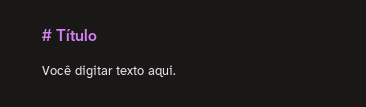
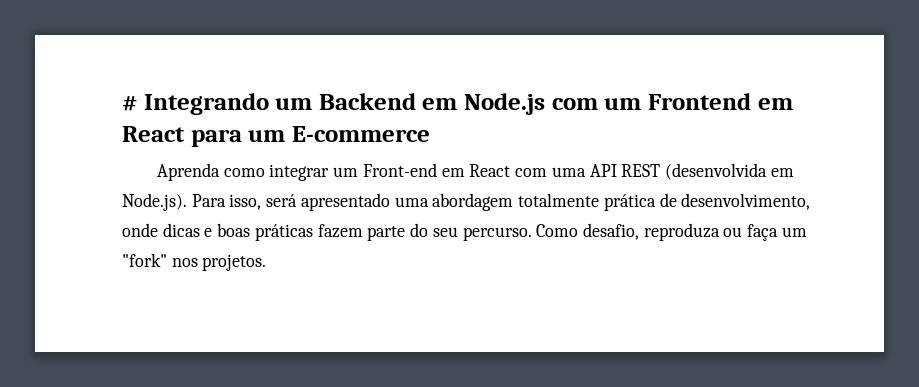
- # Título
- Você digitar texto aqui.
+ # Integrando um Backend em Node.js com um Frontend em React para um E-commerce
+ Aprenda como integrar um Front-end em React com uma API REST (desenvolvida em Node.js). Para isso, será apresentado uma abordagem totalmente prática de desenvolvimento, onde dicas e boas práticas fazem parte do seu percurso. Como desafio, reproduza ou faça um "fork" nos projetos.

